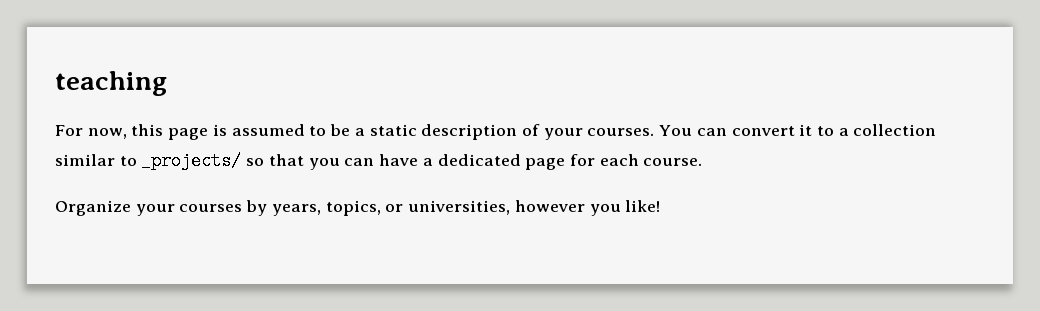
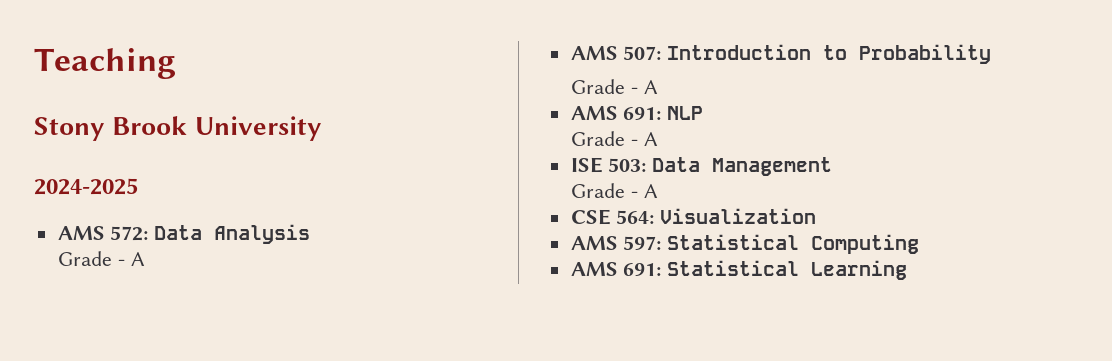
- teaching
- For now, this page is assumed to be a static description of your courses. You can convert it to a collection similar to _projects/ so that you can have a dedicated page for each course.
- Organize your courses by years, topics, or universities, however you like!
+ Teaching
+ Stony Brook University
+ 2024-2025
+ AMS 572: Data Analysis
+ Grade - A
+ AMS 507: Introduction to Probability
+ Grade - A
+ AMS 691: NLP
+ Grade - A
+ ISE 503: Data Management
+ Grade - A
+ CSE 564: Visualization
+ AMS 597: Statistical Computing
+ AMS 691: Statistical Learning

